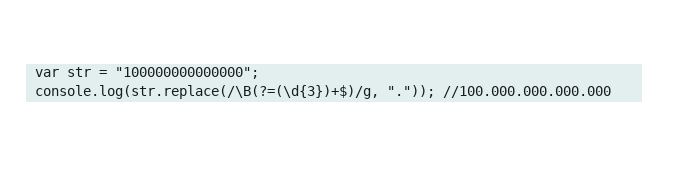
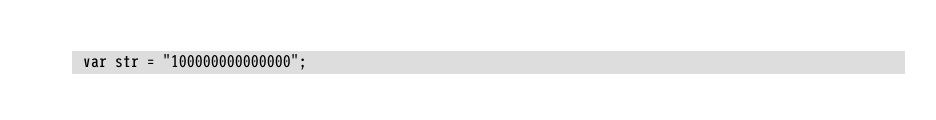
- console.log(str.replace(/\B(?=(\d{3})+$)/g, ".")); //100.000.000.000.000

